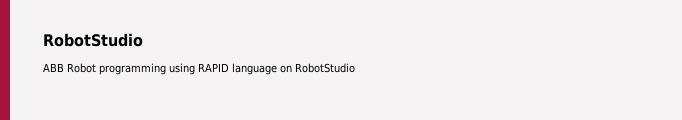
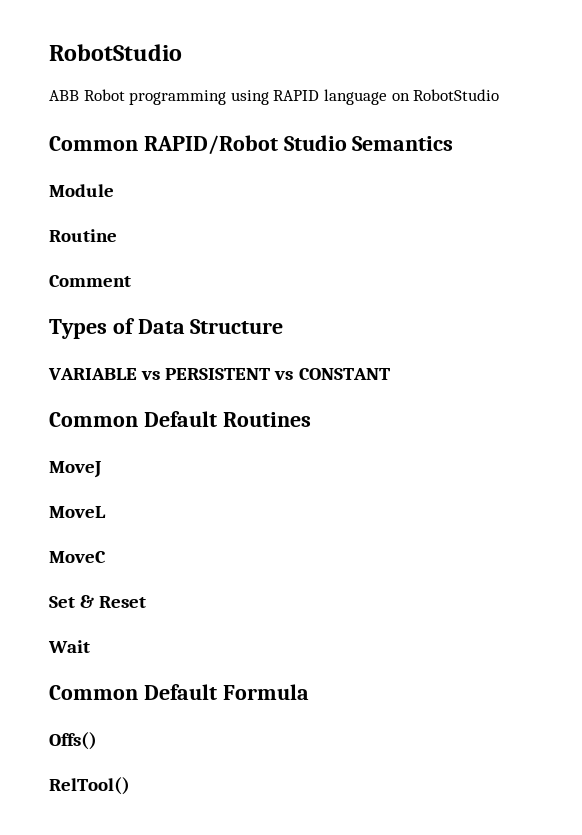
+ Common RAPID/Robot Studio Semantics
+ Module
+ Routine
+ Comment
+ Types of Data Structure
+ VARIABLE vs PERSISTENT vs CONSTANT
+ Common Default Routines
+ MoveJ
+ MoveL
+ MoveC
+ Set & Reset
+ Wait
+ Common Default Formula
+ Offs()
+ RelTool()

